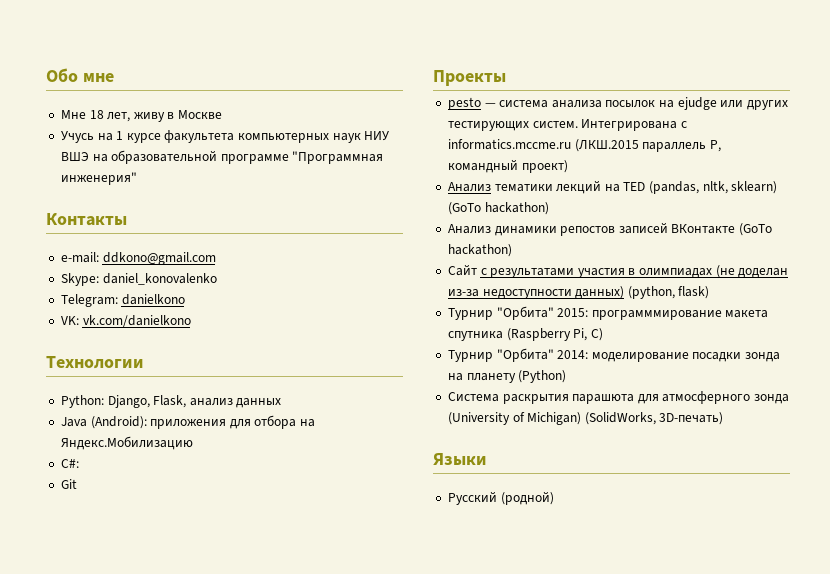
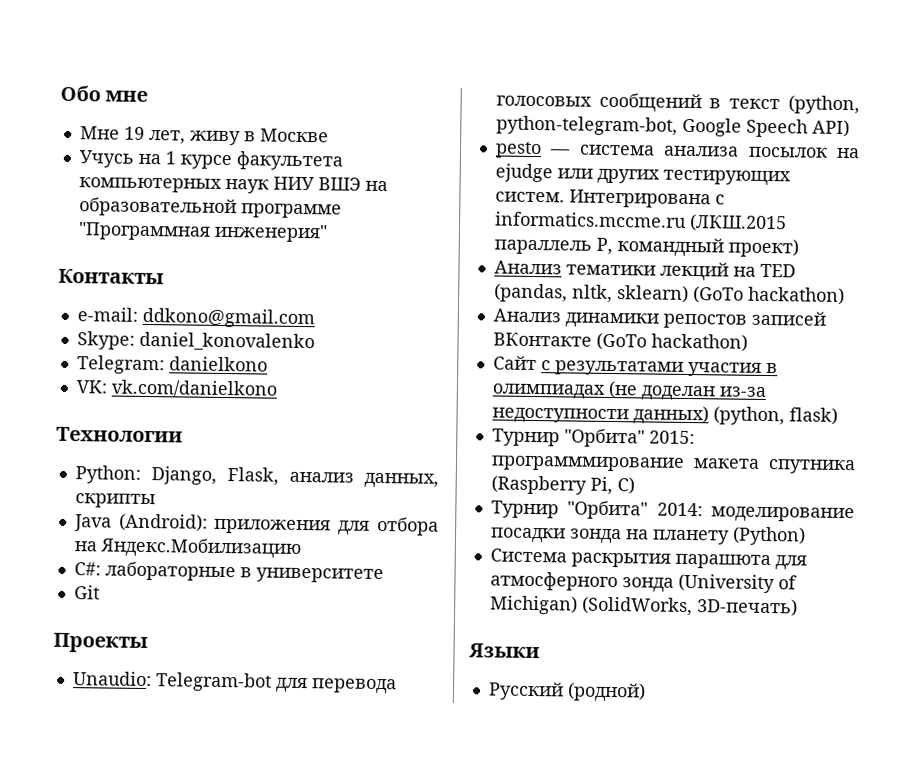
- Мне 18 лет, живу в Москве
+ Мне 19 лет, живу в Москве
- Python: Django, Flask, анализ данных
+ Python: Django, Flask, анализ данных, скрипты
- С#:
+ С#: лабораторные в университете
+ Unaudio: Telegram-bot для перевода голосовых сообщений в текст (python, python-telegram-bot, Google Speech API)

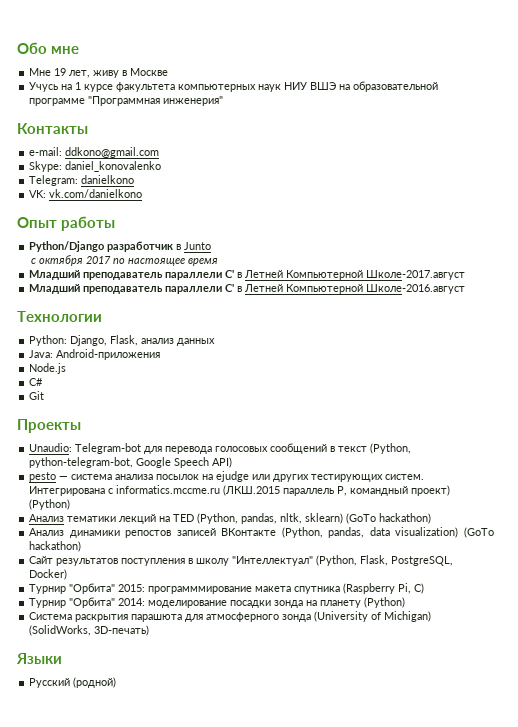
+ Опыт работы
+ Python/Django разработчик в Junto
+ с октября 2017 по настоящее время
+ Младший преподаватель параллели C' в Летней Компьютерной Школе-2017.август
+ Младший преподаватель параллели C' в Летней Компьютерной Школе-2016.август
- Python: Django, Flask, анализ данных, скрипты
- Java (Android): приложения для отбора на Яндекс.Мобилизацию
- С#: лабораторные в университете
+ Python: Django, Flask, анализ данных
+ Java: Android-приложения
+ Node.js
+ С#
- Unaudio: Telegram-bot для перевода голосовых сообщений в текст (python, python-telegram-bot, Google Speech API)
+ Unaudio: Telegram-bot для перевода голосовых сообщений в текст (Python, python-telegram-bot, Google Speech API)
- Интегрирована с informatics.mccme.ru (ЛКШ.2015 параллель P, командный проект)
+ Интегрирована с informatics.mccme.ru (ЛКШ.2015 параллель P, командный проект) (Python)
- Анализ тематики лекций на TED (pandas, nltk, sklearn) (GoTo hackathon)
+ Анализ тематики лекций на TED (Python, pandas, nltk, sklearn) (GoTo hackathon)
- Анализ динамики репостов записей ВКонтакте (GoTo hackathon)
+ Анализ динамики репостов записей ВКонтакте (Python, pandas, data visualization) (GoTo hackathon)
- Сайт с результатами участия в олимпиадах (не доделан из-за недоступности данных) (python, flask)
+ Сайт результатов поступления в школу "Интеллектуал" (Python, Flask, PostgreSQL, Docker)

